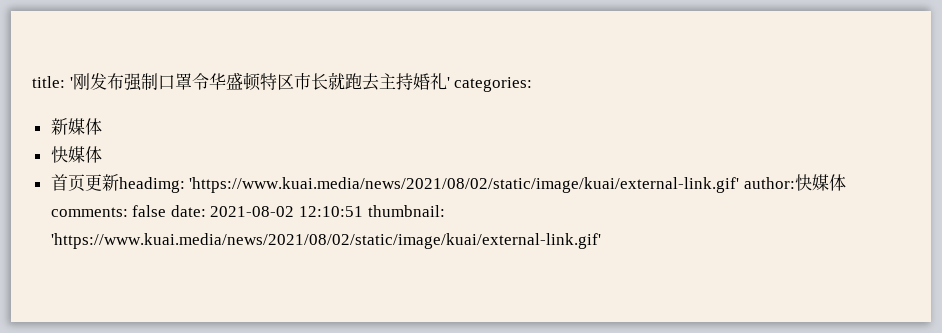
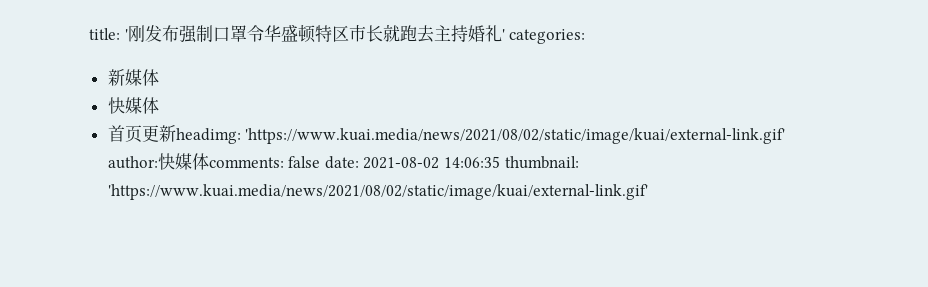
- 首页更新headimg: 'https://www.kuai.media/news/2021/08/02/static/image/kuai/external-link.gif' author:快媒体comments: false date: 2021-08-02 12:10:51 thumbnail: 'https://www.kuai.media/news/2021/08/02/static/image/kuai/external-link.gif'
+ 首页更新headimg: 'https://www.kuai.media/news/2021/08/02/static/image/kuai/external-link.gif' author:快媒体comments: false date: 2021-08-02 14:06:35 thumbnail: 'https://www.kuai.media/news/2021/08/02/static/image/kuai/external-link.gif'

